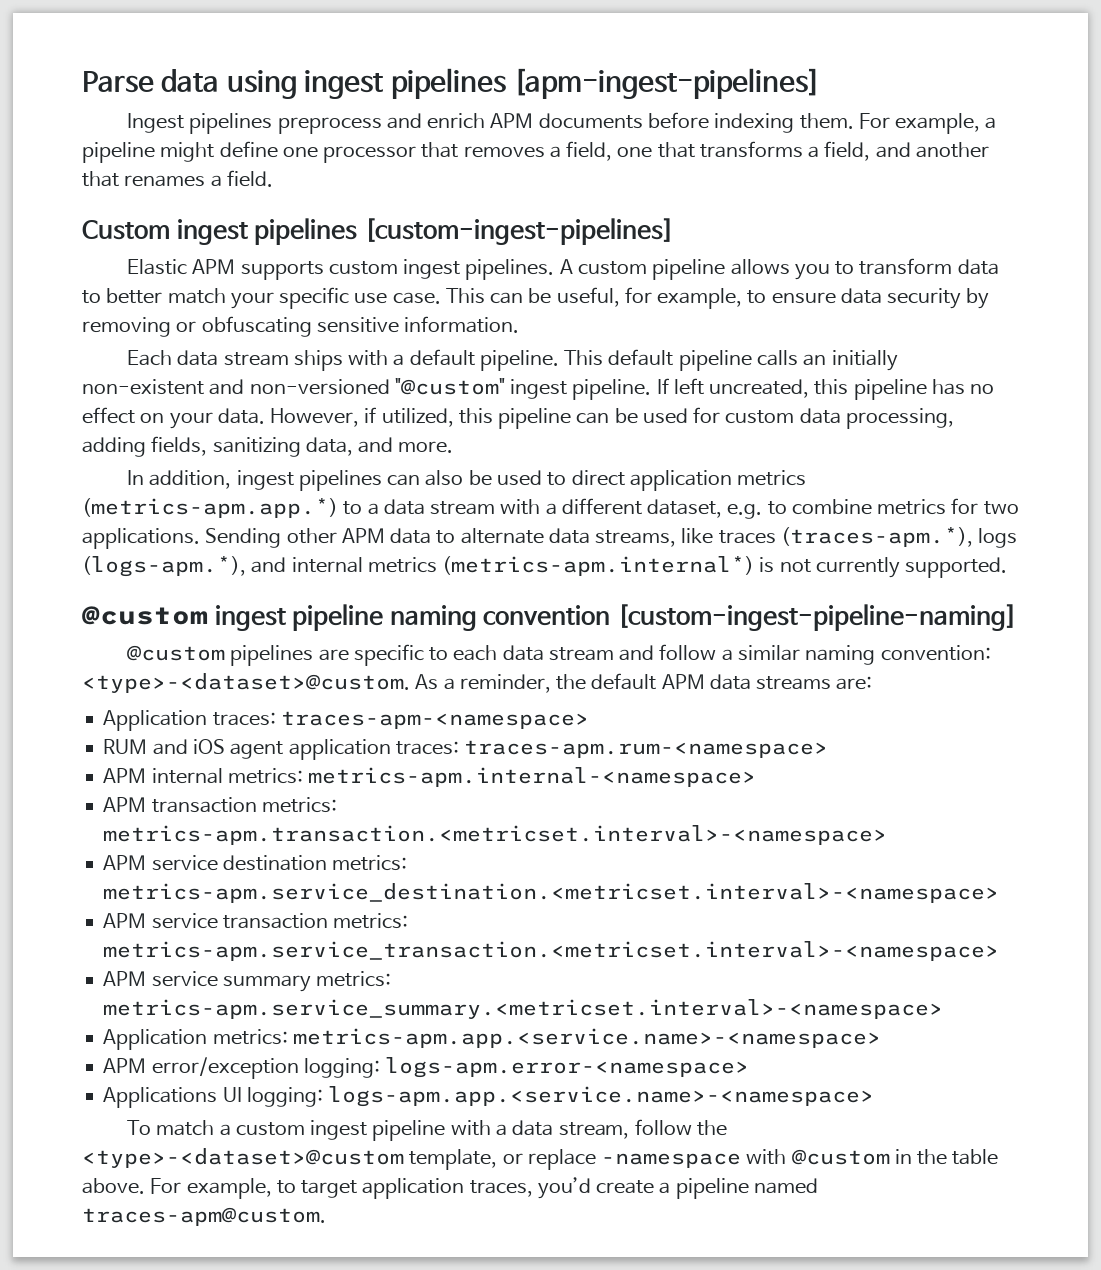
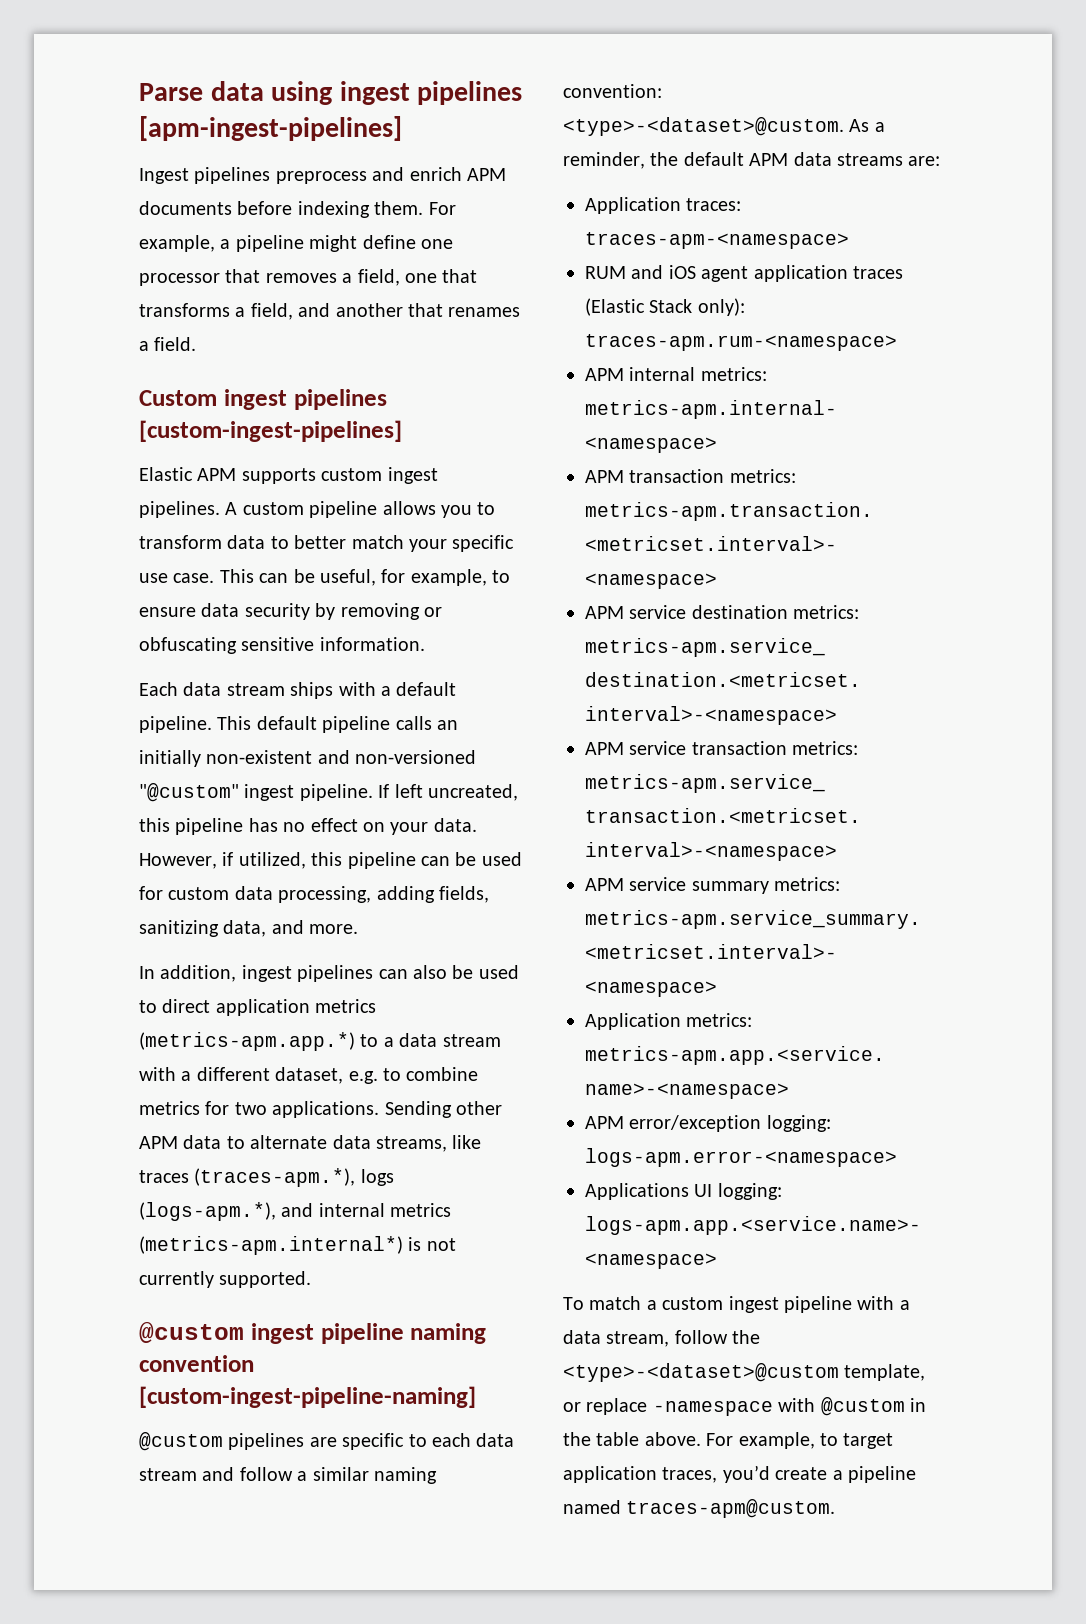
- RUM and iOS agent application traces: traces-apm.rum-<namespace>
+ RUM and iOS agent application traces (Elastic Stack only): traces-apm.rum-<namespace>

